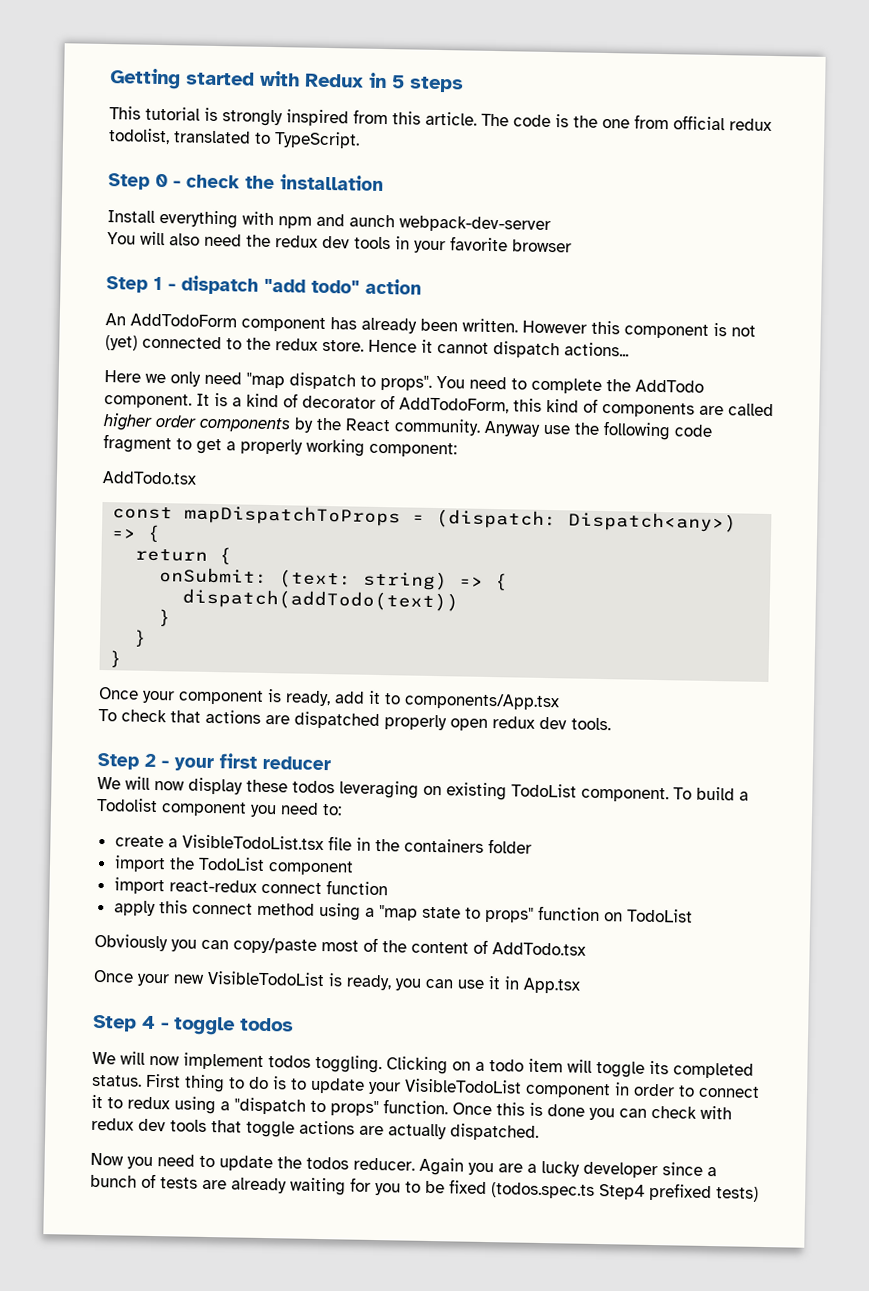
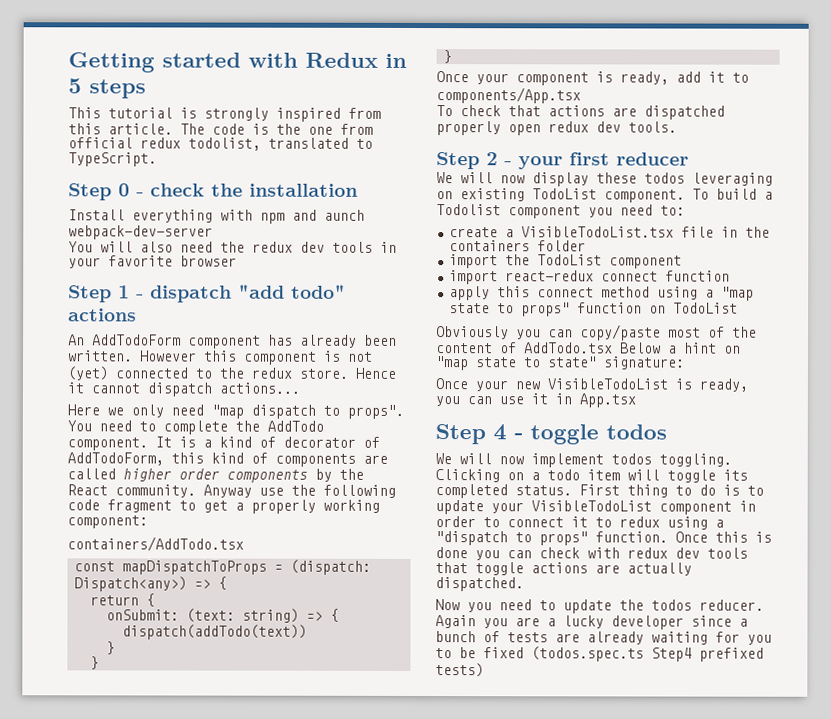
- Step 1 - dispatch "add todo" action
+ Step 1 - dispatch "add todo" actions
  Anyway use the following code fragment to get a properly working component:
- AddTodo.tsx
+ containers/AddTodo.tsx
- Obviously you can copy/paste most of the content of AddTodo.tsx
+ Obviously you can copy/paste most of the content of AddTodo.tsx Below a hint on "map state to state" signature:

